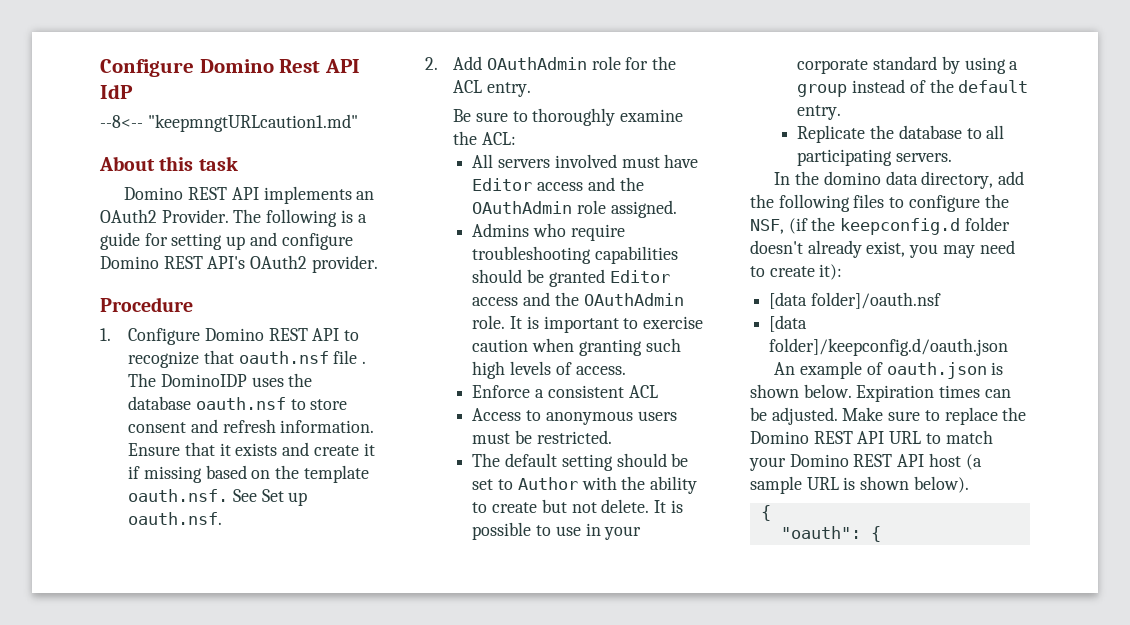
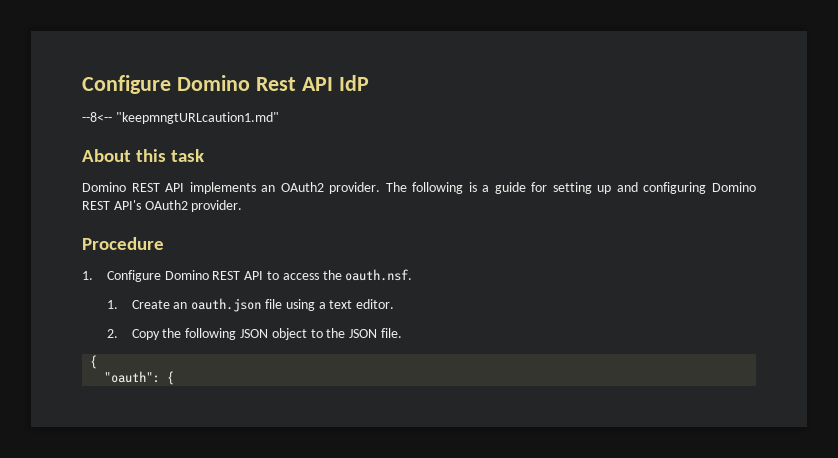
- Domino REST API implements an OAuth2 Provider.
+ Domino REST API implements an OAuth2 provider.
- The following is a guide for setting up and configure Domino REST API's OAuth2 provider.
+ The following is a guide for setting up and configuring Domino REST API's OAuth2 provider.
- 1. Configure Domino REST API to recognize that oauth.nsf file . The DominoIDP uses the database oauth.nsf to store consent and refresh information. Ensure that it exists and create it if missing based on the template oauth.nsf. See Set up oauth.nsf.
- 2. Add OAuthAdmin role for the ACL entry.
- Be sure to thoroughly examine the ACL:
- All servers involved must have Editor access and the OAuthAdmin role assigned.
- Admins who require troubleshooting capabilities should be granted Editor access and the OAuthAdmin role. It is important to exercise caution when granting such high levels of access.
- Enforce a consistent ACL
- Access to anonymous users must be restricted.
- The default setting should be set to Author with the ability to create but not delete. It is possible to use in your corporate standard by using a group instead of the default entry.
- Replicate the database to all participating servers.
- In the domino data directory, add the following files to configure the NSF, (if the keepconfig.d folder doesn't already exist, you may need to create it):
- [data folder]/oauth.nsf
- [data folder]/keepconfig.d/oauth.json
- An example of oauth.json is shown below. Expiration times can be adjusted. Make sure to replace the Domino REST API URL to match your Domino REST API host (a sample URL is shown below).
+ 1. Configure Domino REST API to access the oauth.nsf.
+ 1. Create an oauth.json file using a text editor.
+ 2. Copy the following JSON object to the JSON file.

